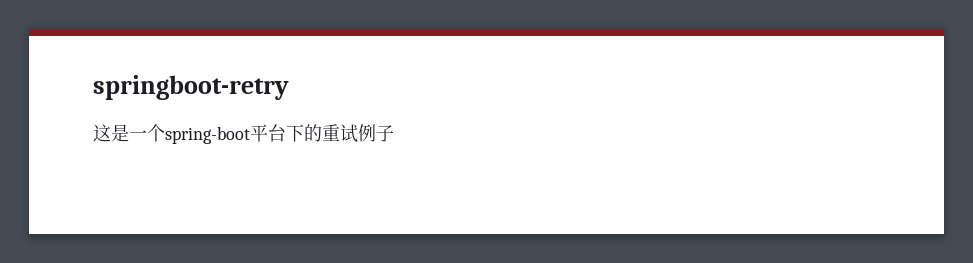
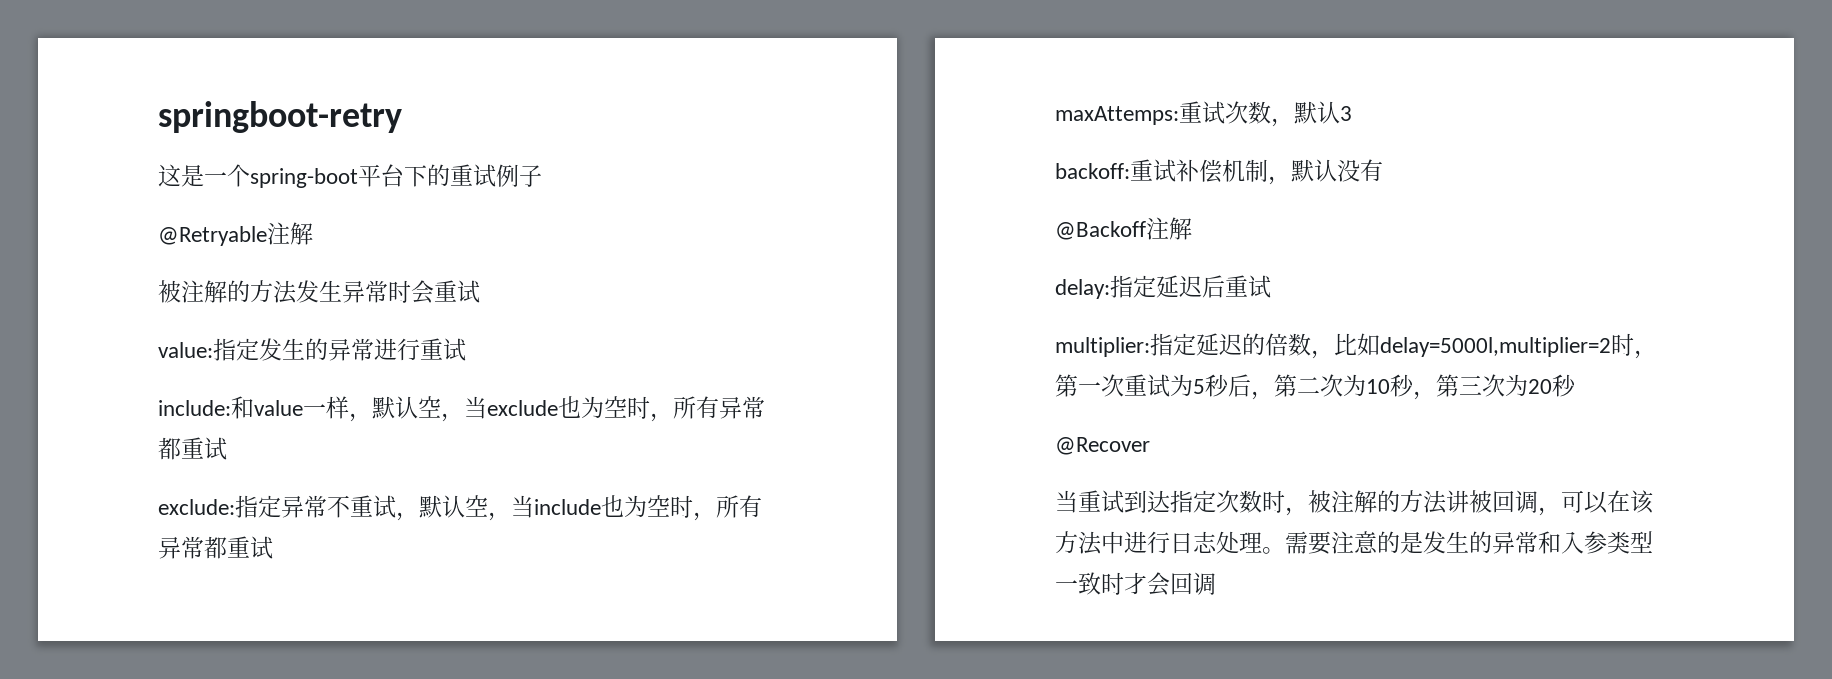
+ @Retryable注解
+ 被注解的方法发生异常时会重试
+ value:指定发生的异常进行重试
+ include:和value一样，默认空，当exclude也为空时，所有异常都重试
+ exclude:指定异常不重试，默认空，当include也为空时，所有异常都重试
+ maxAttemps:重试次数，默认3
+ backoff:重试补偿机制，默认没有
+ @Backoff注解
+ delay:指定延迟后重试
+ multiplier:指定延迟的倍数，比如delay=5000l,multiplier=2时，第一次重试为5秒后，第二次为10秒，第三次为20秒
+ @Recover
+ 当重试到达指定次数时，被注解的方法讲被回调，可以在该方法中进行日志处理。需要注意的是发生的异常和入参类型一致时才会回调

